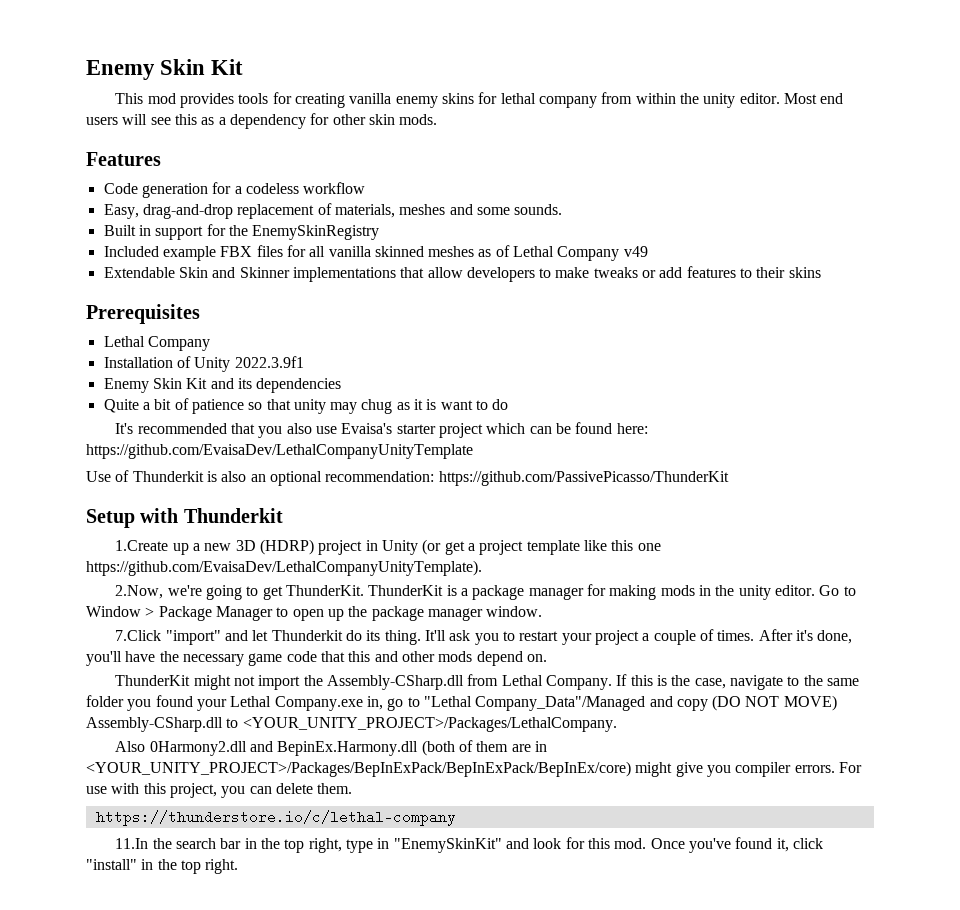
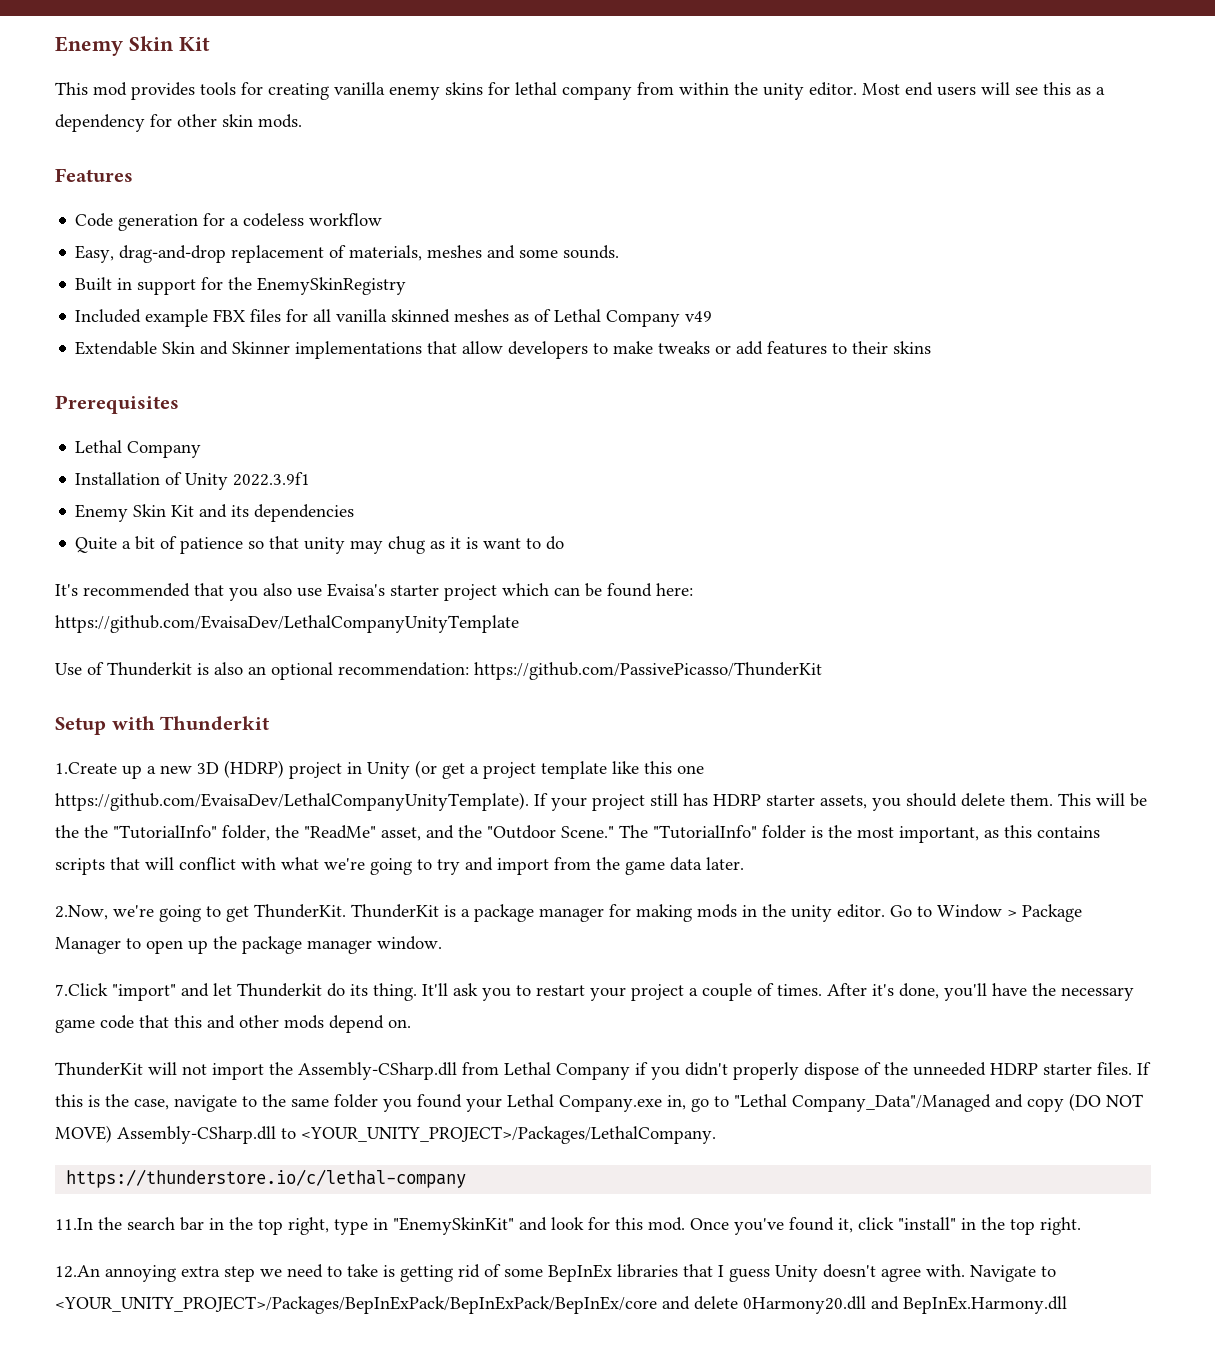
- 1.Create up a new 3D (HDRP) project in Unity (or get a project template like this one https://github.com/EvaisaDev/LethalCompanyUnityTemplate).
+ 1.Create up a new 3D (HDRP) project in Unity (or get a project template like this one https://github.com/EvaisaDev/LethalCompanyUnityTemplate). If your project still has HDRP starter assets, you should delete them. This will be the the "TutorialInfo" folder, the "ReadMe" asset, and the "Outdoor Scene." The "TutorialInfo" folder is the most important, as this contains scripts that will conflict with what we're going to try and import from the game data later.
- ThunderKit might not import the Assembly-CSharp.dll from Lethal Company.
+ ThunderKit will not import the Assembly-CSharp.dll from Lethal Company if you didn't properly dispose of the unneeded HDRP starter files.
- Also 0Harmony2.dll and BepinEx.Harmony.dll (both of them are in <YOUR_UNITY_PROJECT>/Packages/BepInExPack/BepInExPack/BepInEx/core) might give you compiler errors. For use with this project, you can delete them.
+ 12.An annoying extra step we need to take is getting rid of some BepInEx libraries that I guess Unity doesn't agree with. Navigate to <YOUR_UNITY_PROJECT>/Packages/BepInExPack/BepInExPack/BepInEx/core and delete 0Harmony20.dll and BepInEx.Harmony.dll

